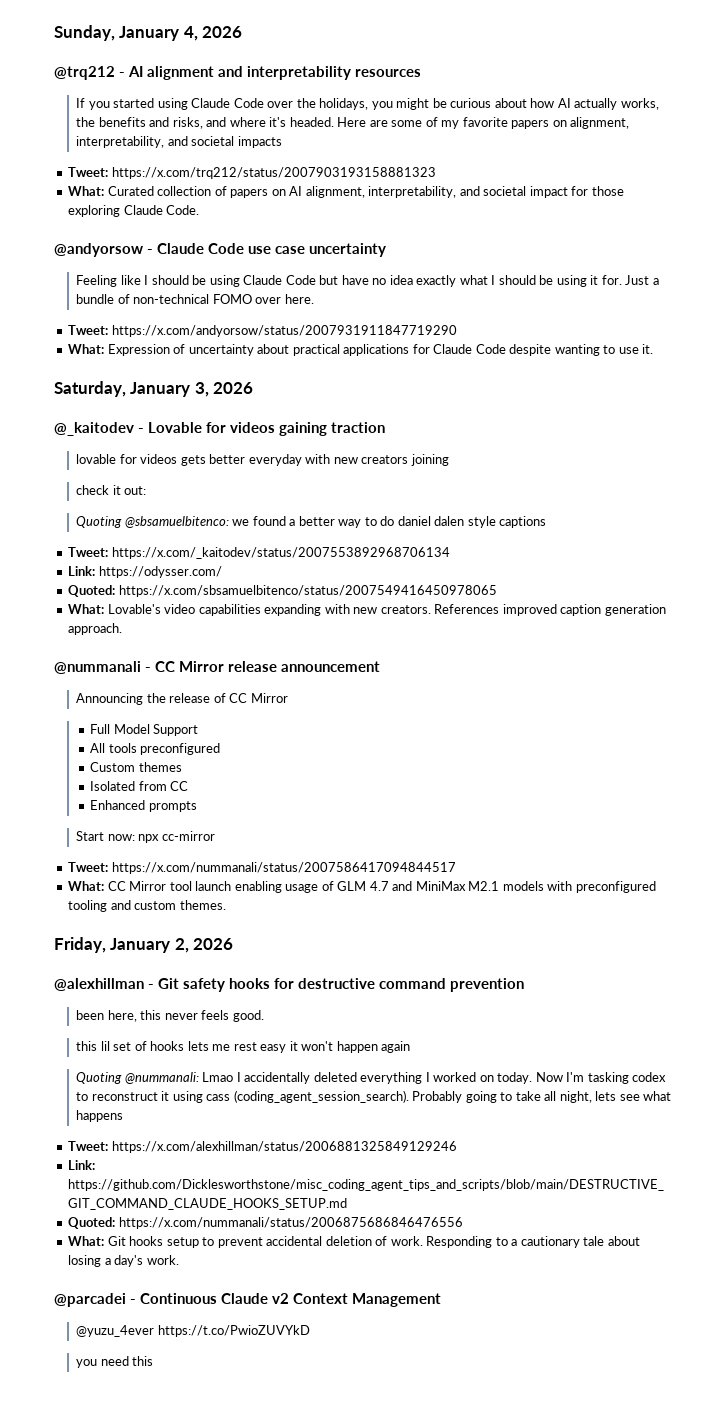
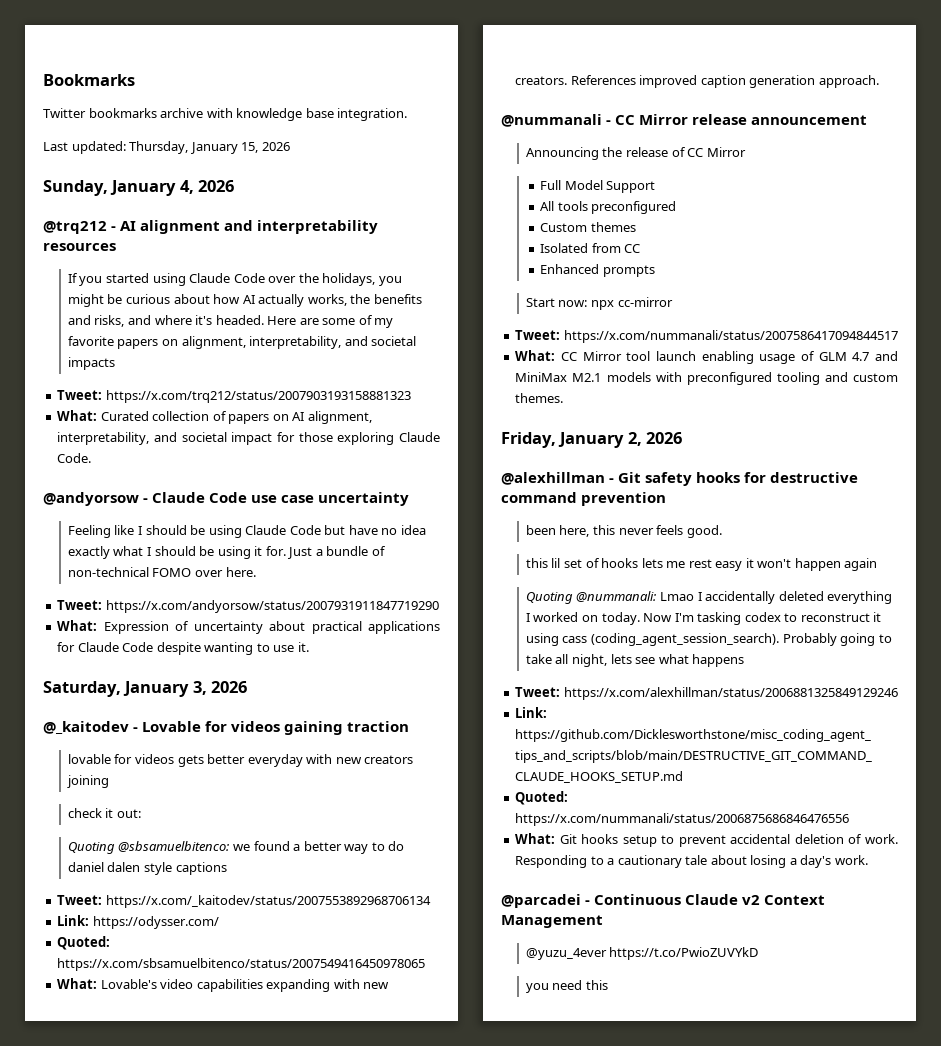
+ Bookmarks
+ Twitter bookmarks archive with knowledge base integration.
+ Last updated: Thursday, January 15, 2026

